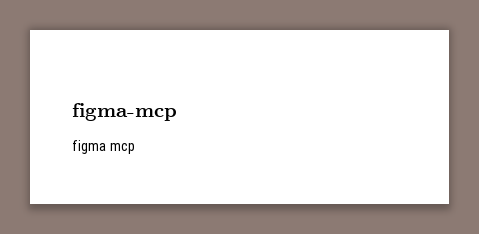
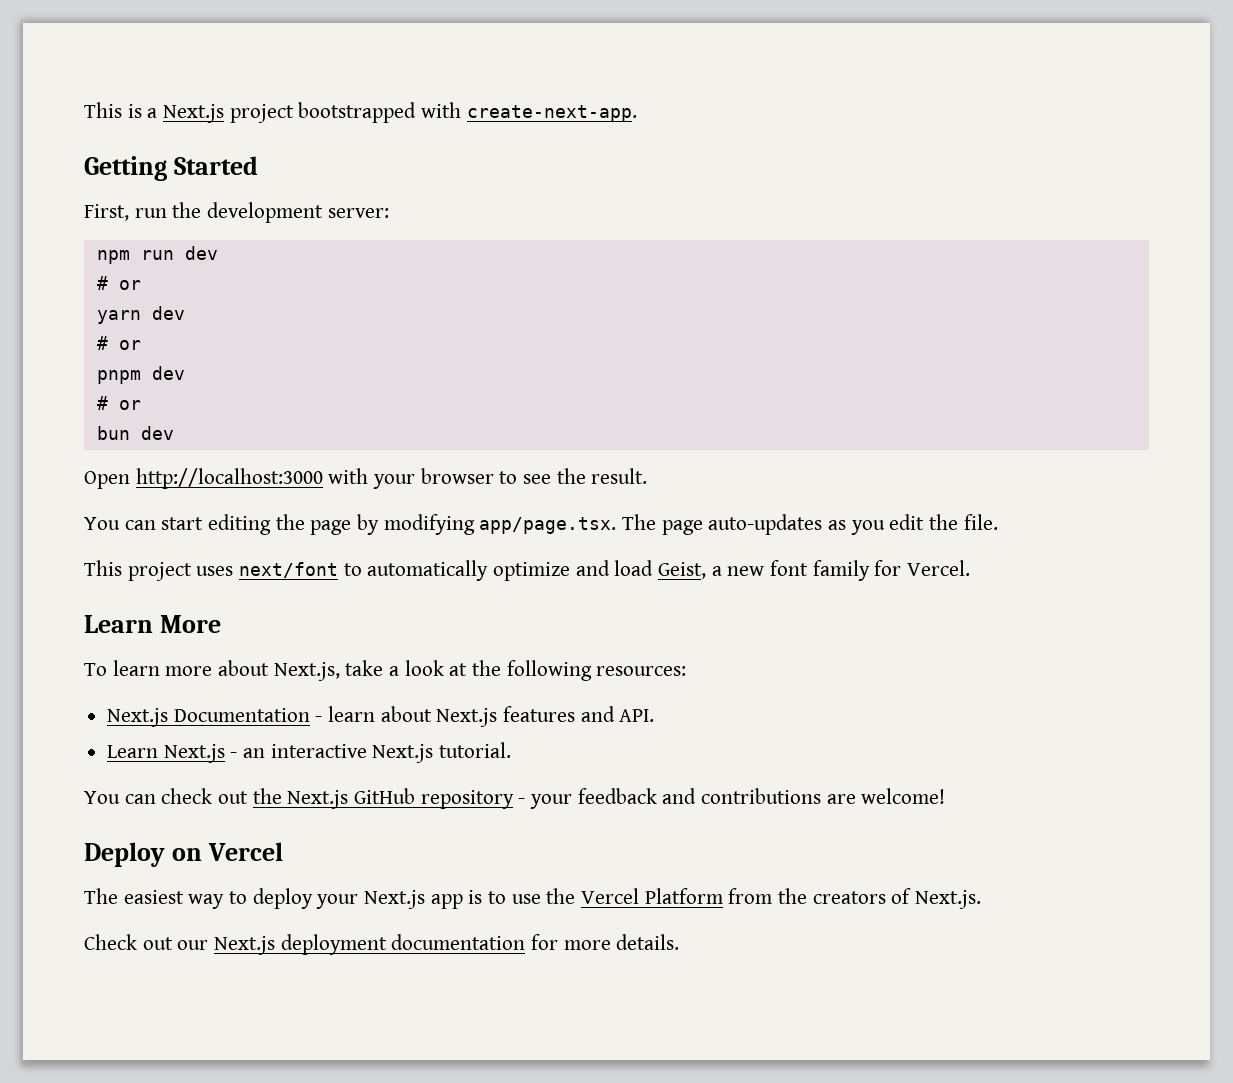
- figma-mcp
- figma mcp
+ This is a Next.js project bootstrapped with create-next-app.
+ Getting Started
+ First, run the development server:
+ npm run dev
+ # or
+ yarn dev
+ # or
+ pnpm dev
+ # or
+ bun dev
+ Open http://localhost:3000 with your browser to see the result.
+ You can start editing the page by modifying app/page.tsx. The page auto-updates as you edit the file.
+ This project uses next/font to automatically optimize and load Geist, a new font family for Vercel.
+ Learn More
+ To learn more about Next.js, take a look at the following resources:
+ Next.js Documentation - learn about Next.js features and API.
+ Learn Next.js - an interactive Next.js tutorial.
+ You can check out the Next.js GitHub repository - your feedback and contributions are welcome!
+ Deploy on Vercel
+ The easiest way to deploy your Next.js app is to use the Vercel Platform from the creators of Next.js.
+ Check out our Next.js deployment documentation for more details.

